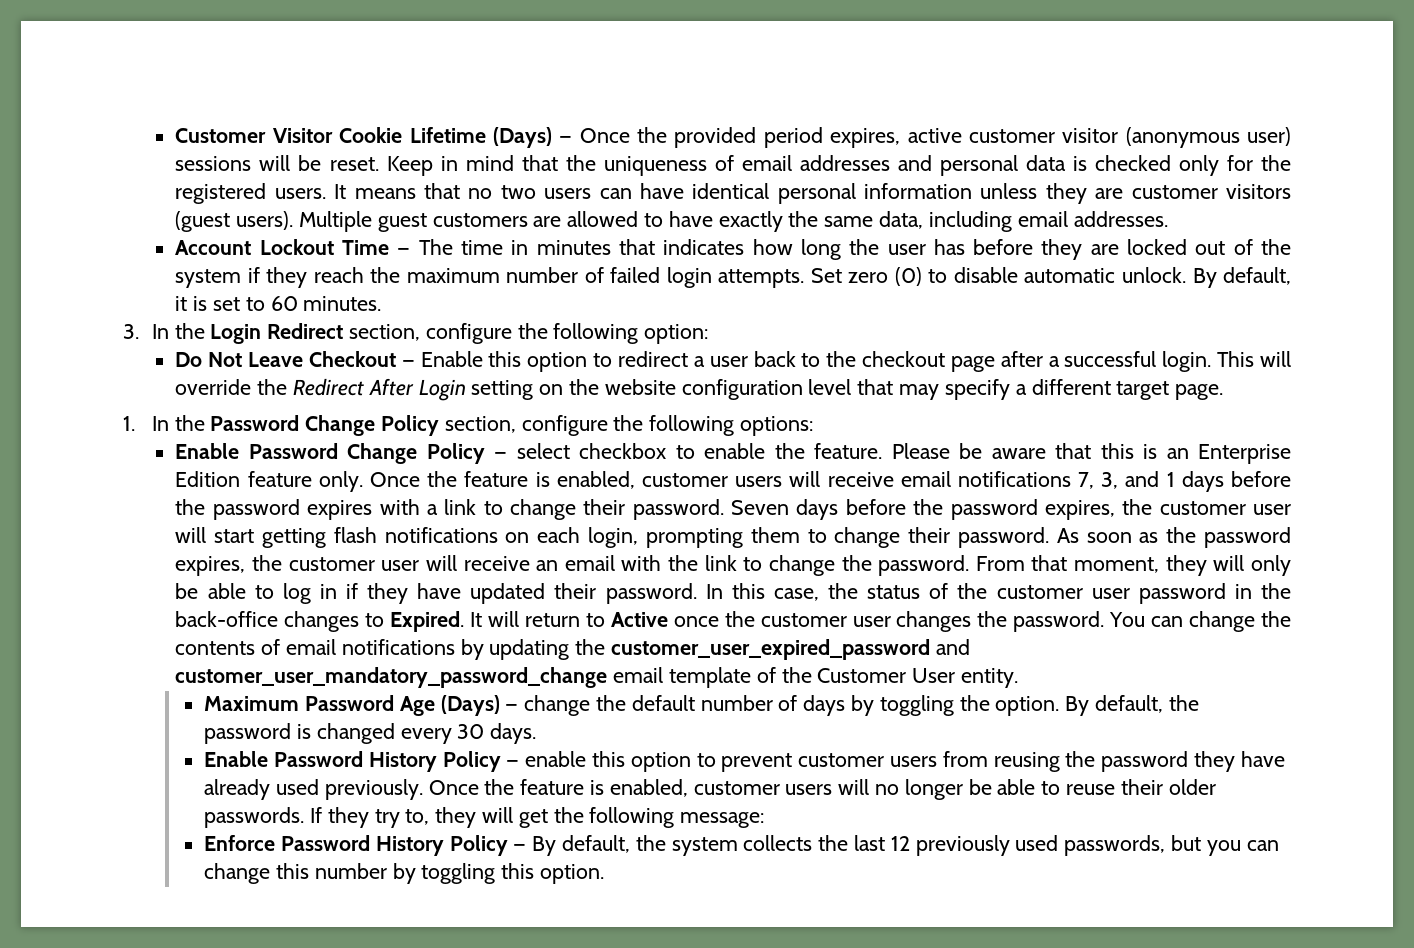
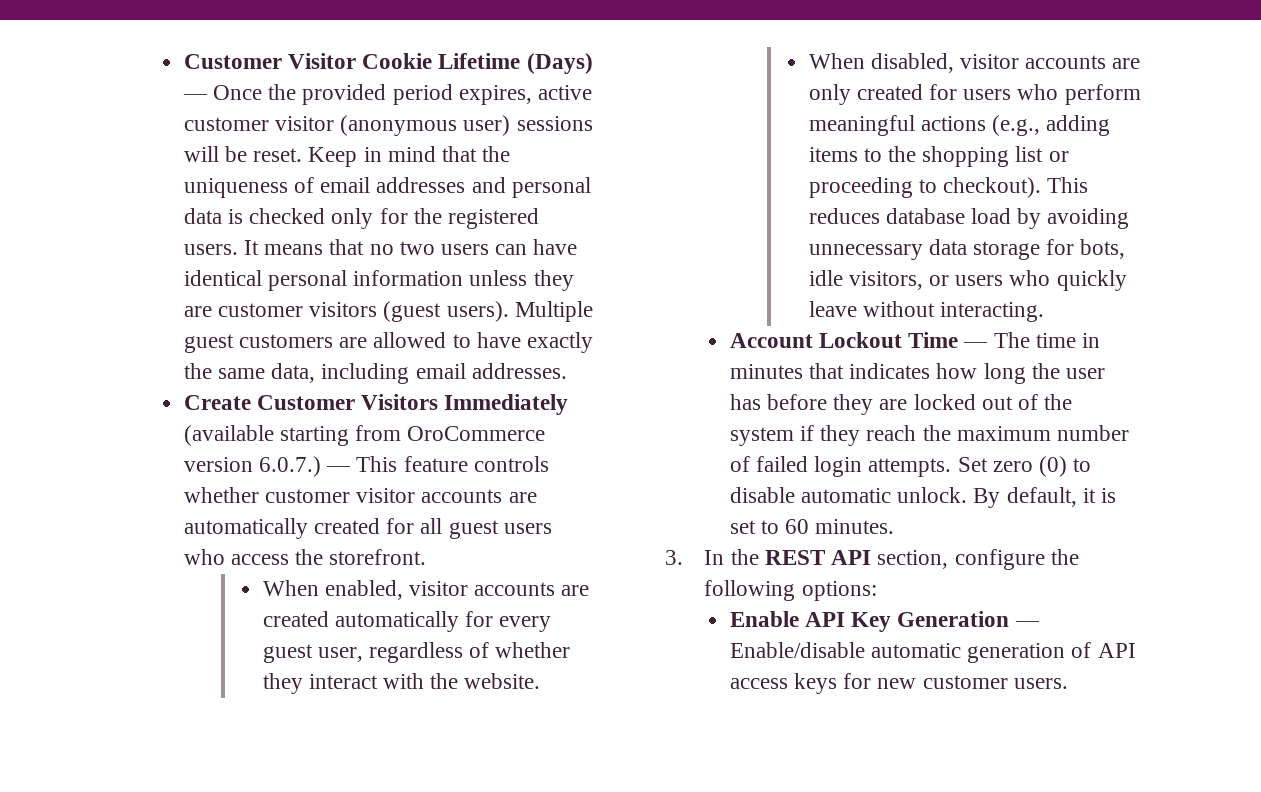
+ Create Customer Visitors Immediately (available starting from OroCommerce version 6.0.7.) — This feature controls whether customer visitor accounts are automatically created for all guest users who access the storefront.
+ When enabled, visitor accounts are created automatically for every guest user, regardless of whether they interact with the website.
+ When disabled, visitor accounts are only created for users who perform meaningful actions (e.g., adding items to the shopping list or proceeding to checkout). This reduces database load by avoiding unnecessary data storage for bots, idle visitors, or users who quickly leave without interacting.
- 3. In the Login Redirect section, configure the following option:
- Do Not Leave Checkout — Enable this option to redirect a user back to the checkout page after a successful login. This will override the Redirect After Login setting on the website configuration level that may specify a different target page.
- 1. In the Password Change Policy section, configure the following options:
+ 3. In the REST API section, configure the following options:
- Enable Password Change Policy — select checkbox to enable the feature. Please be aware that this is an Enterprise Edition feature only. Once the feature is enabled, customer users will receive email notifications 7, 3, and 1 days before the password expires with a link to change their password. Seven days before the password expires, the customer user will start getting flash notifications on each login, prompting them to change their password. As soon as the password expires, the customer user will receive an email with the link to change the password. From that moment, they will only be able to log in if they have updated their password. In this case, the status of the customer user password in the back-office changes to Expired. It will return to Active once the customer user changes the password. You can change the contents of email notifications by updating the customer_user_expired_password and customer_user_mandatory_password_change email template of the Customer User entity.
- Maximum Password Age (Days) — change the default number of days by toggling the option. By default, the password is changed every 30 days.
- Enable Password History Policy — enable this option to prevent customer users from reusing the password they have already used previously. Once the feature is enabled, customer users will no longer be able to reuse their older passwords. If they try to, they will get the following message:
- Enforce Password History Policy — By default, the system collects the last 12 previously used passwords, but you can change this number by toggling this option.
+ Enable API Key Generation — Enable/disable automatic generation of API access keys for new customer users.

